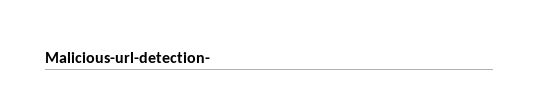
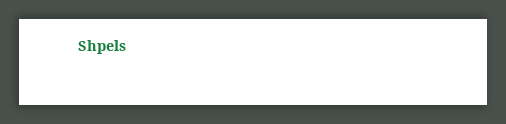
- Malicious-url-detection-
+ Shpels

